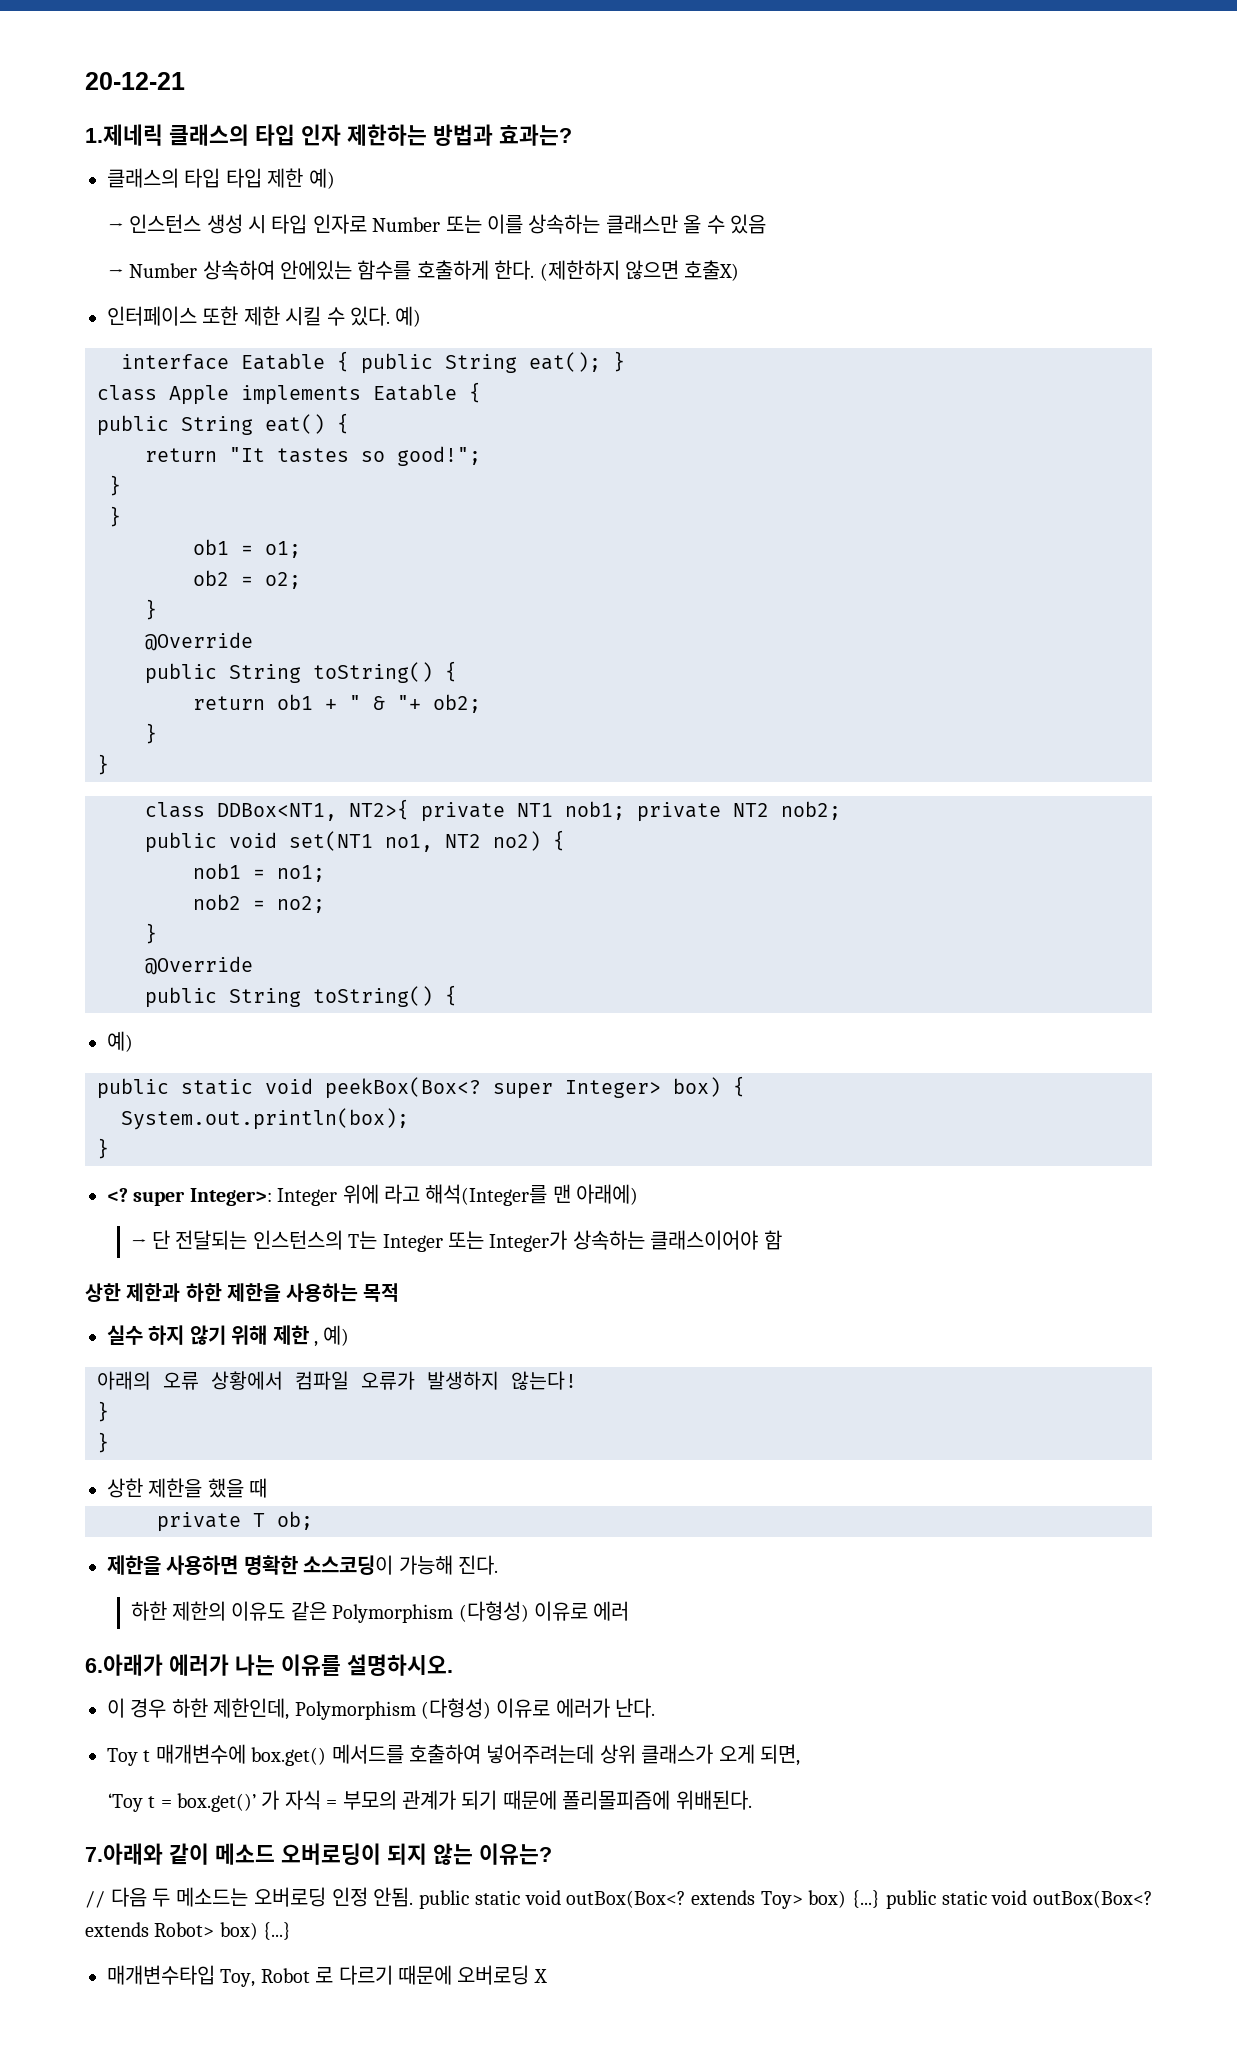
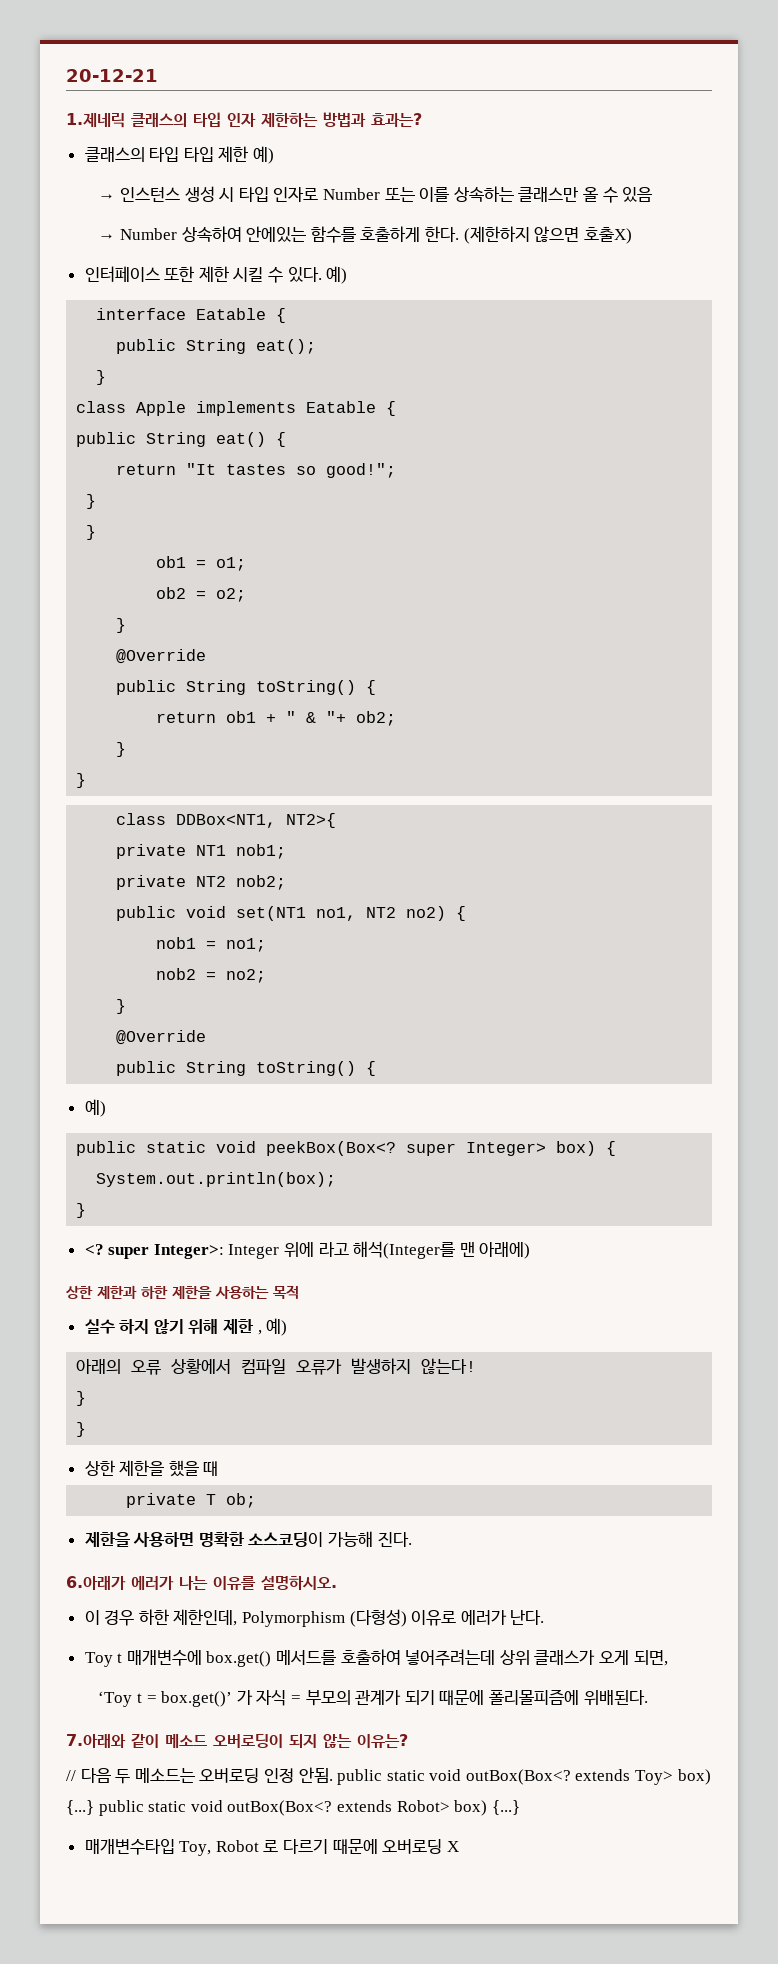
- interface Eatable { public String eat(); }
+ interface Eatable {
+ public String eat();
+ }
- class DDBox<NT1, NT2>{ private NT1 nob1; private NT2 nob2;
+ class DDBox<NT1, NT2>{
+ private NT1 nob1;
+ private NT2 nob2;
- → 단 전달되는 인스턴스의 T는 Integer 또는 Integer가 상속하는 클래스이어야 함
- 하한 제한의 이유도 같은 Polymorphism (다형성) 이유로 에러

